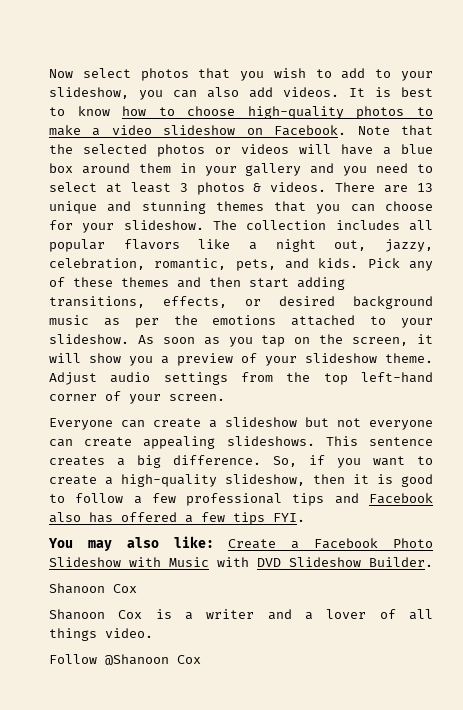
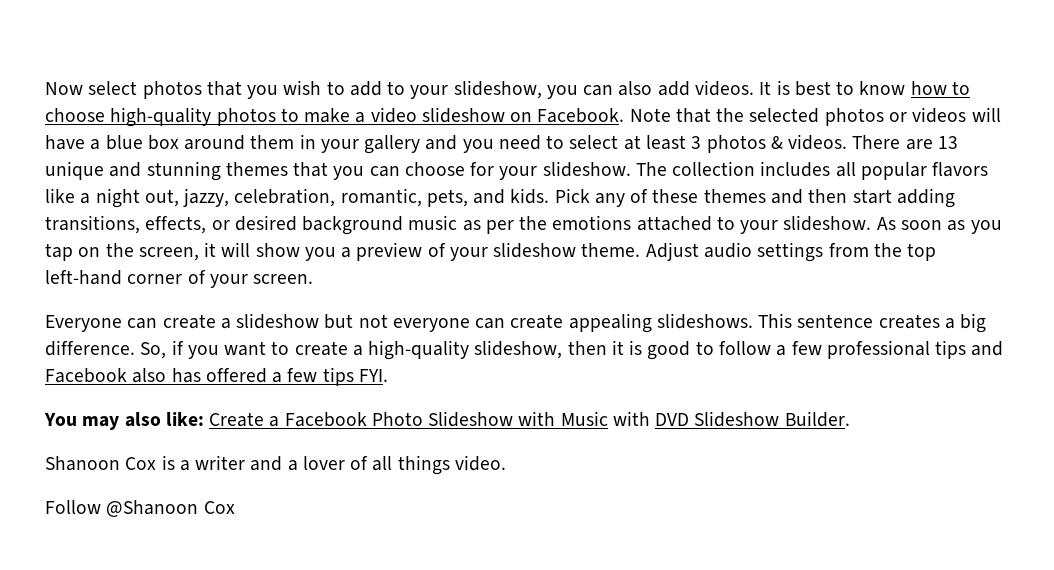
  You may also like: Create a Facebook Photo Slideshow with Music with DVD Slideshow Builder.
- Shanoon Cox

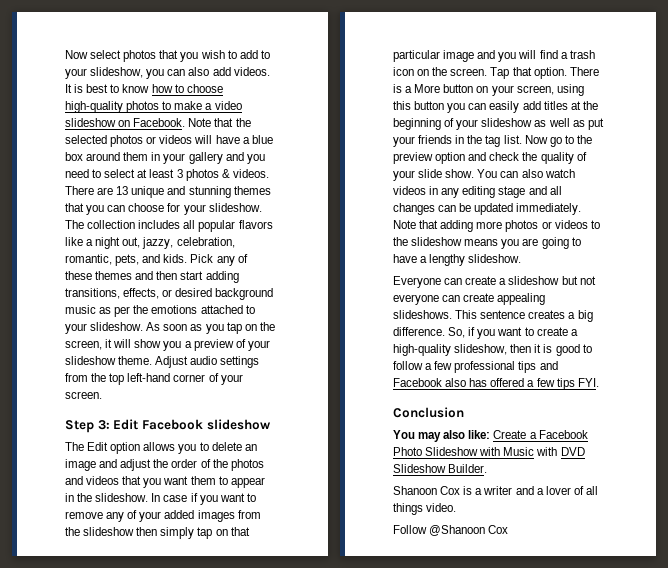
+ Step 3: Edit Facebook slideshow
+ The Edit option allows you to delete an image and adjust the order of the photos and videos that you want them to appear in the slideshow. In case if you want to remove any of your added images from the slideshow then simply tap on that particular image and you will find a trash icon on the screen. Tap that option. There is a More button on your screen, using this button you can easily add titles at the beginning of your slideshow as well as put your friends in the tag list. Now go to the preview option and check the quality of your slide show. You can also watch videos in any editing stage and all changes can be updated immediately. Note that adding more photos or videos to the slideshow means you are going to have a lengthy slideshow.
+ Conclusion

